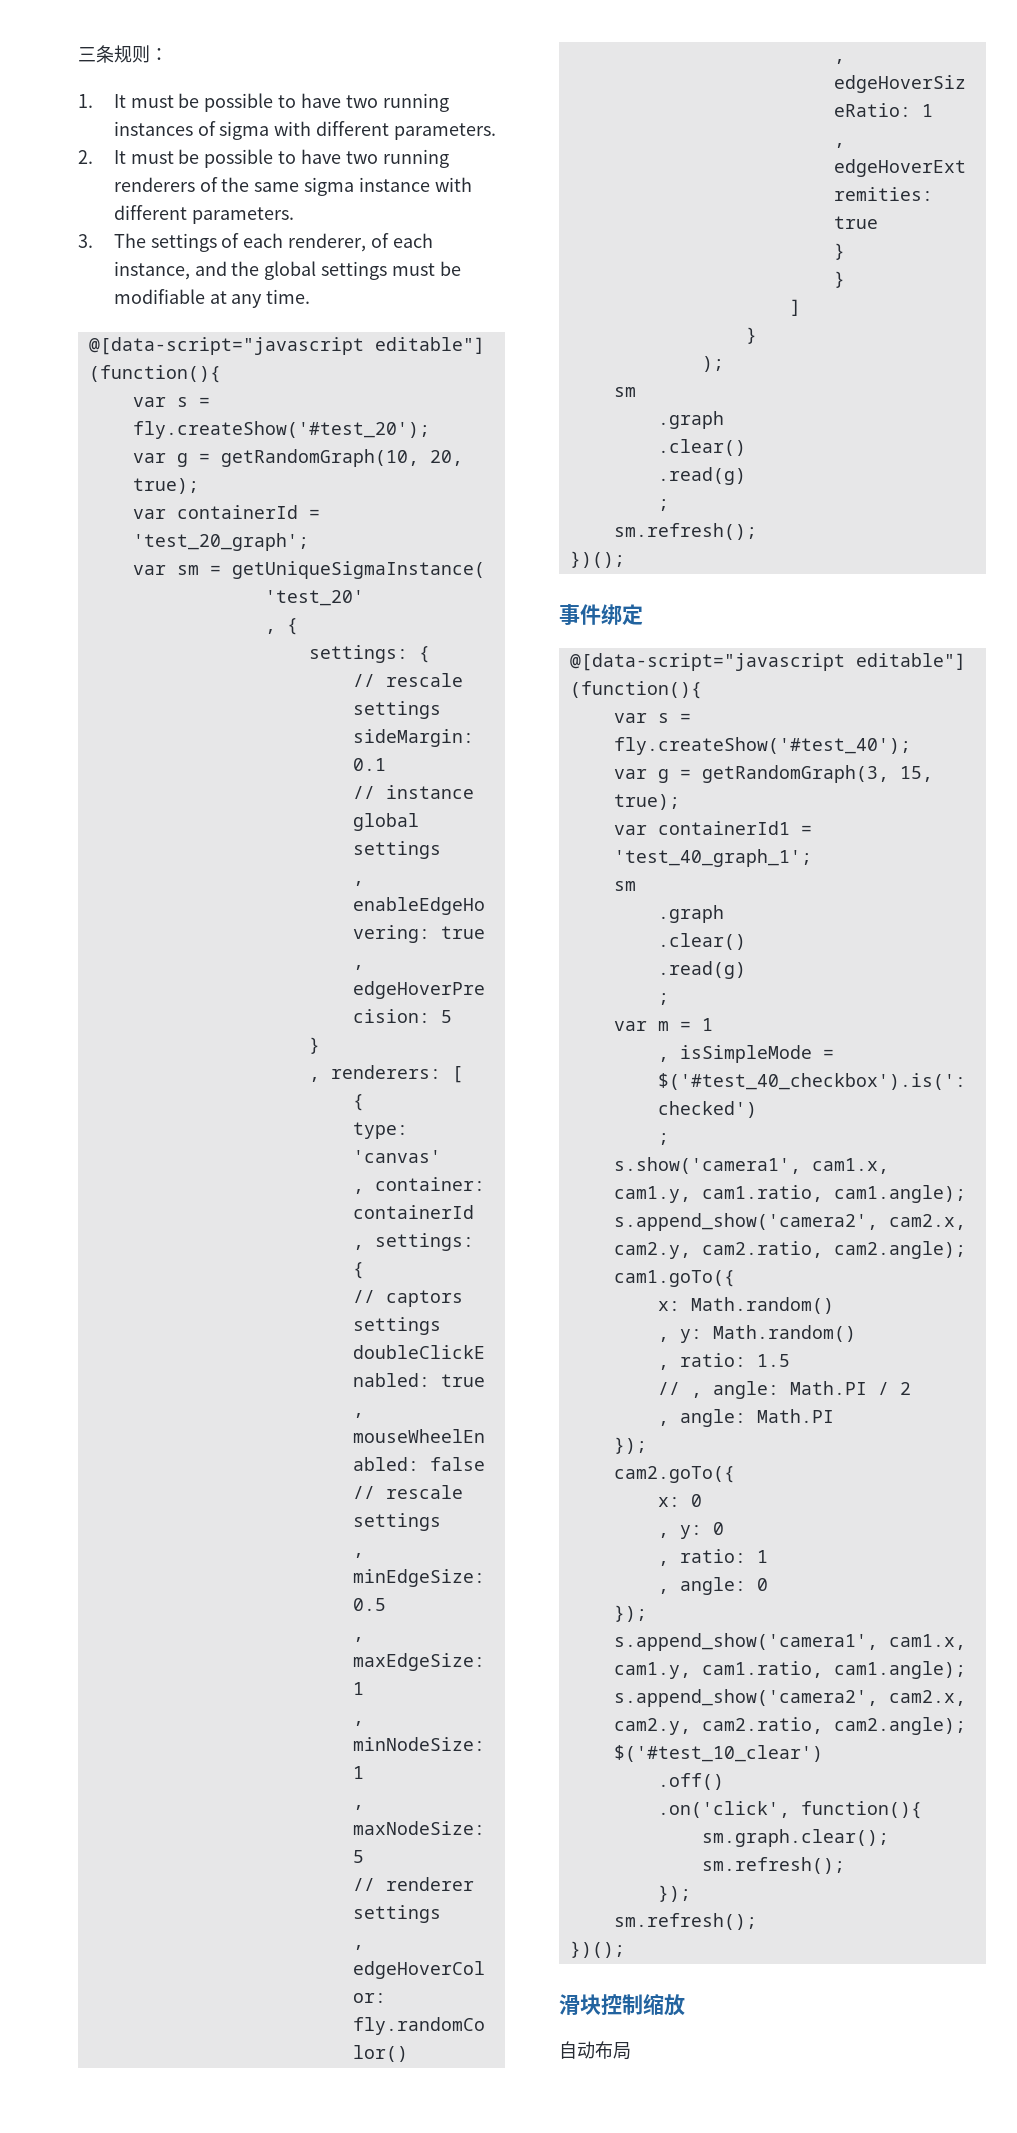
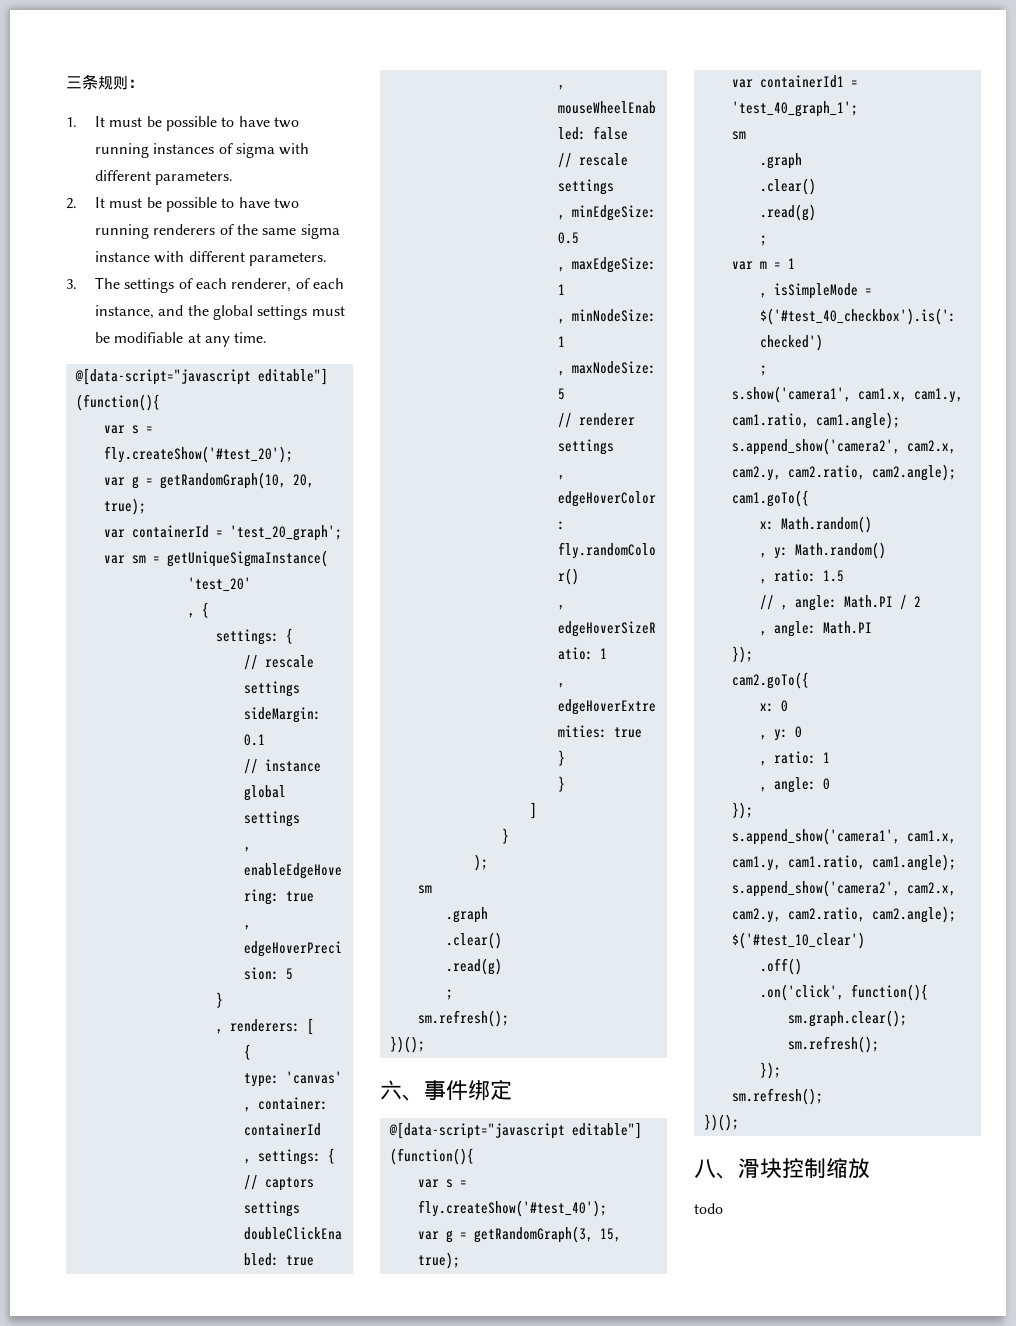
- 事件绑定
+ 六、事件绑定
- 滑块控制缩放
+ 八、滑块控制缩放
- 自动布局
+ todo

